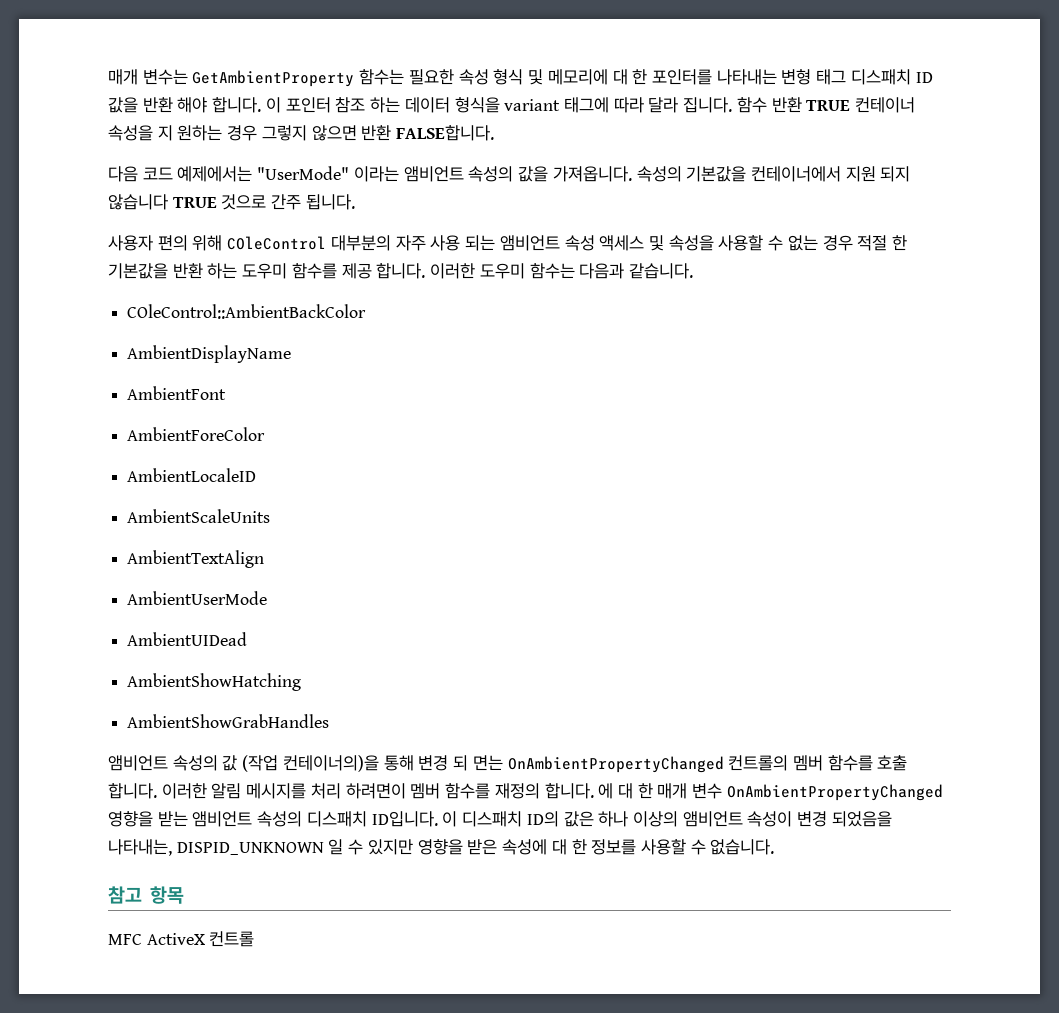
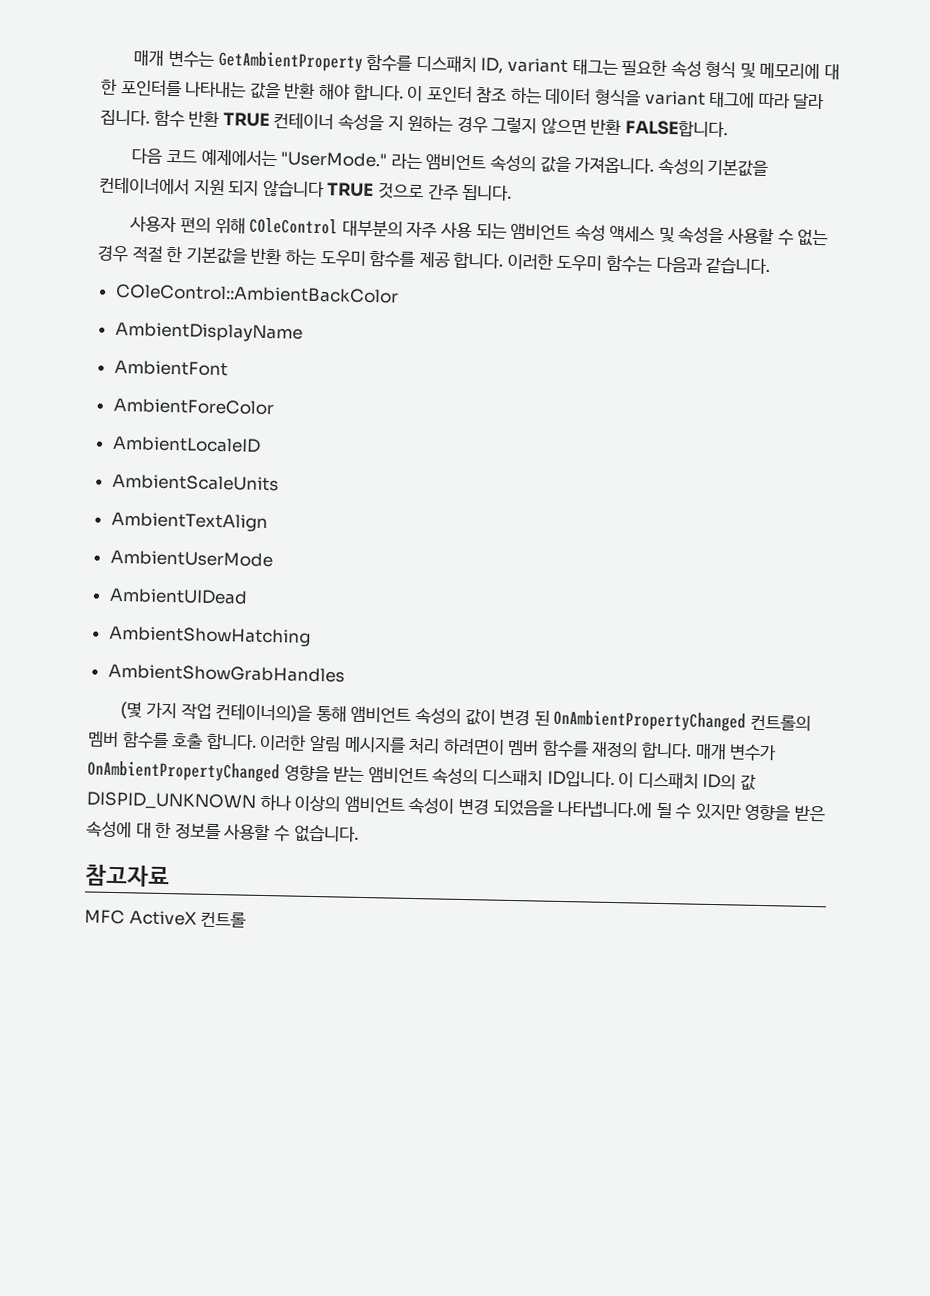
- 매개 변수는 GetAmbientProperty 함수는 필요한 속성 형식 및 메모리에 대 한 포인터를 나타내는 변형 태그 디스패치 ID 값을 반환 해야 합니다.
+ 매개 변수는 GetAmbientProperty 함수를 디스패치 ID, variant 태그는 필요한 속성 형식 및 메모리에 대 한 포인터를 나타내는 값을 반환 해야 합니다.
- 다음 코드 예제에서는 "UserMode" 이라는 앰비언트 속성의 값을 가져옵니다.
+ 다음 코드 예제에서는 "UserMode." 라는 앰비언트 속성의 값을 가져옵니다.
- 앰비언트 속성의 값 (작업 컨테이너의)을 통해 변경 되 면는 OnAmbientPropertyChanged 컨트롤의 멤버 함수를 호출 합니다.
+ (몇 가지 작업 컨테이너의)을 통해 앰비언트 속성의 값이 변경 된 OnAmbientPropertyChanged 컨트롤의 멤버 함수를 호출 합니다.
- 에 대 한 매개 변수 OnAmbientPropertyChanged 영향을 받는 앰비언트 속성의 디스패치 ID입니다.
+ 매개 변수가 OnAmbientPropertyChanged 영향을 받는 앰비언트 속성의 디스패치 ID입니다.
- 이 디스패치 ID의 값은 하나 이상의 앰비언트 속성이 변경 되었음을 나타내는, DISPID_UNKNOWN 일 수 있지만 영향을 받은 속성에 대 한 정보를 사용할 수 없습니다.
+ 이 디스패치 ID의 값 DISPID_UNKNOWN 하나 이상의 앰비언트 속성이 변경 되었음을 나타냅니다.에 될 수 있지만 영향을 받은 속성에 대 한 정보를 사용할 수 없습니다.
- 참고 항목
+ 참고자료

